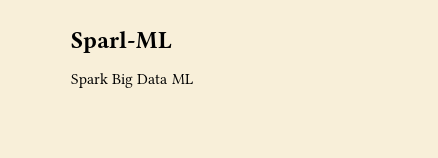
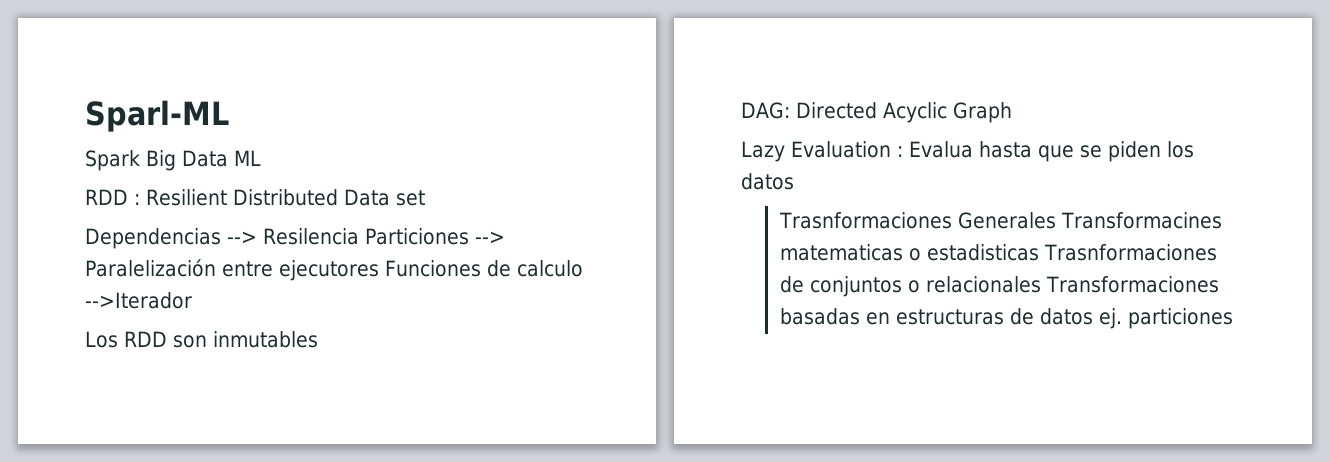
+ RDD : Resilient Distributed Data set
+ Dependencias --> Resilencia Particiones --> Paralelización entre ejecutores Funciones de calculo -->Iterador
+ Los RDD son inmutables
+ DAG: Directed Acyclic Graph
+ Lazy Evaluation : Evalua hasta que se piden los datos
+ Trasnformaciones Generales Transformacines matematicas o estadisticas Trasnformaciones de conjuntos o relacionales Transformaciones basadas en estructuras de datos ej. particiones

